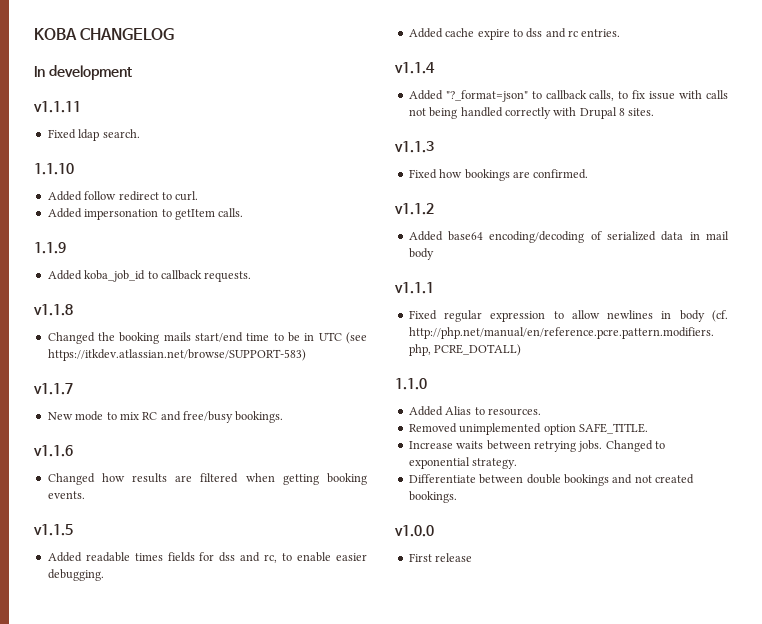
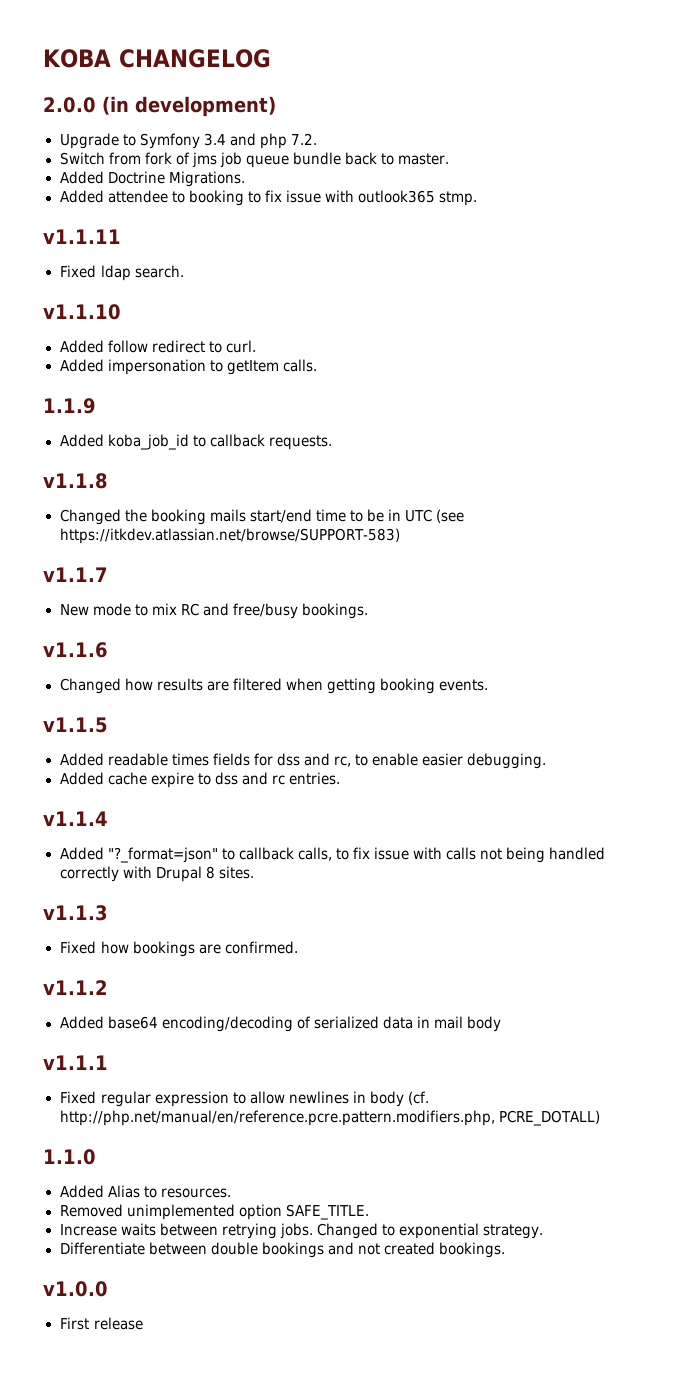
- In development
+ 2.0.0 (in development)
+ Upgrade to Symfony 3.4 and php 7.2.
+ Switch from fork of jms job queue bundle back to master.
+ Added Doctrine Migrations.
+ Added attendee to booking to fix issue with outlook365 stmp.
- 1.1.10
+ v1.1.10

